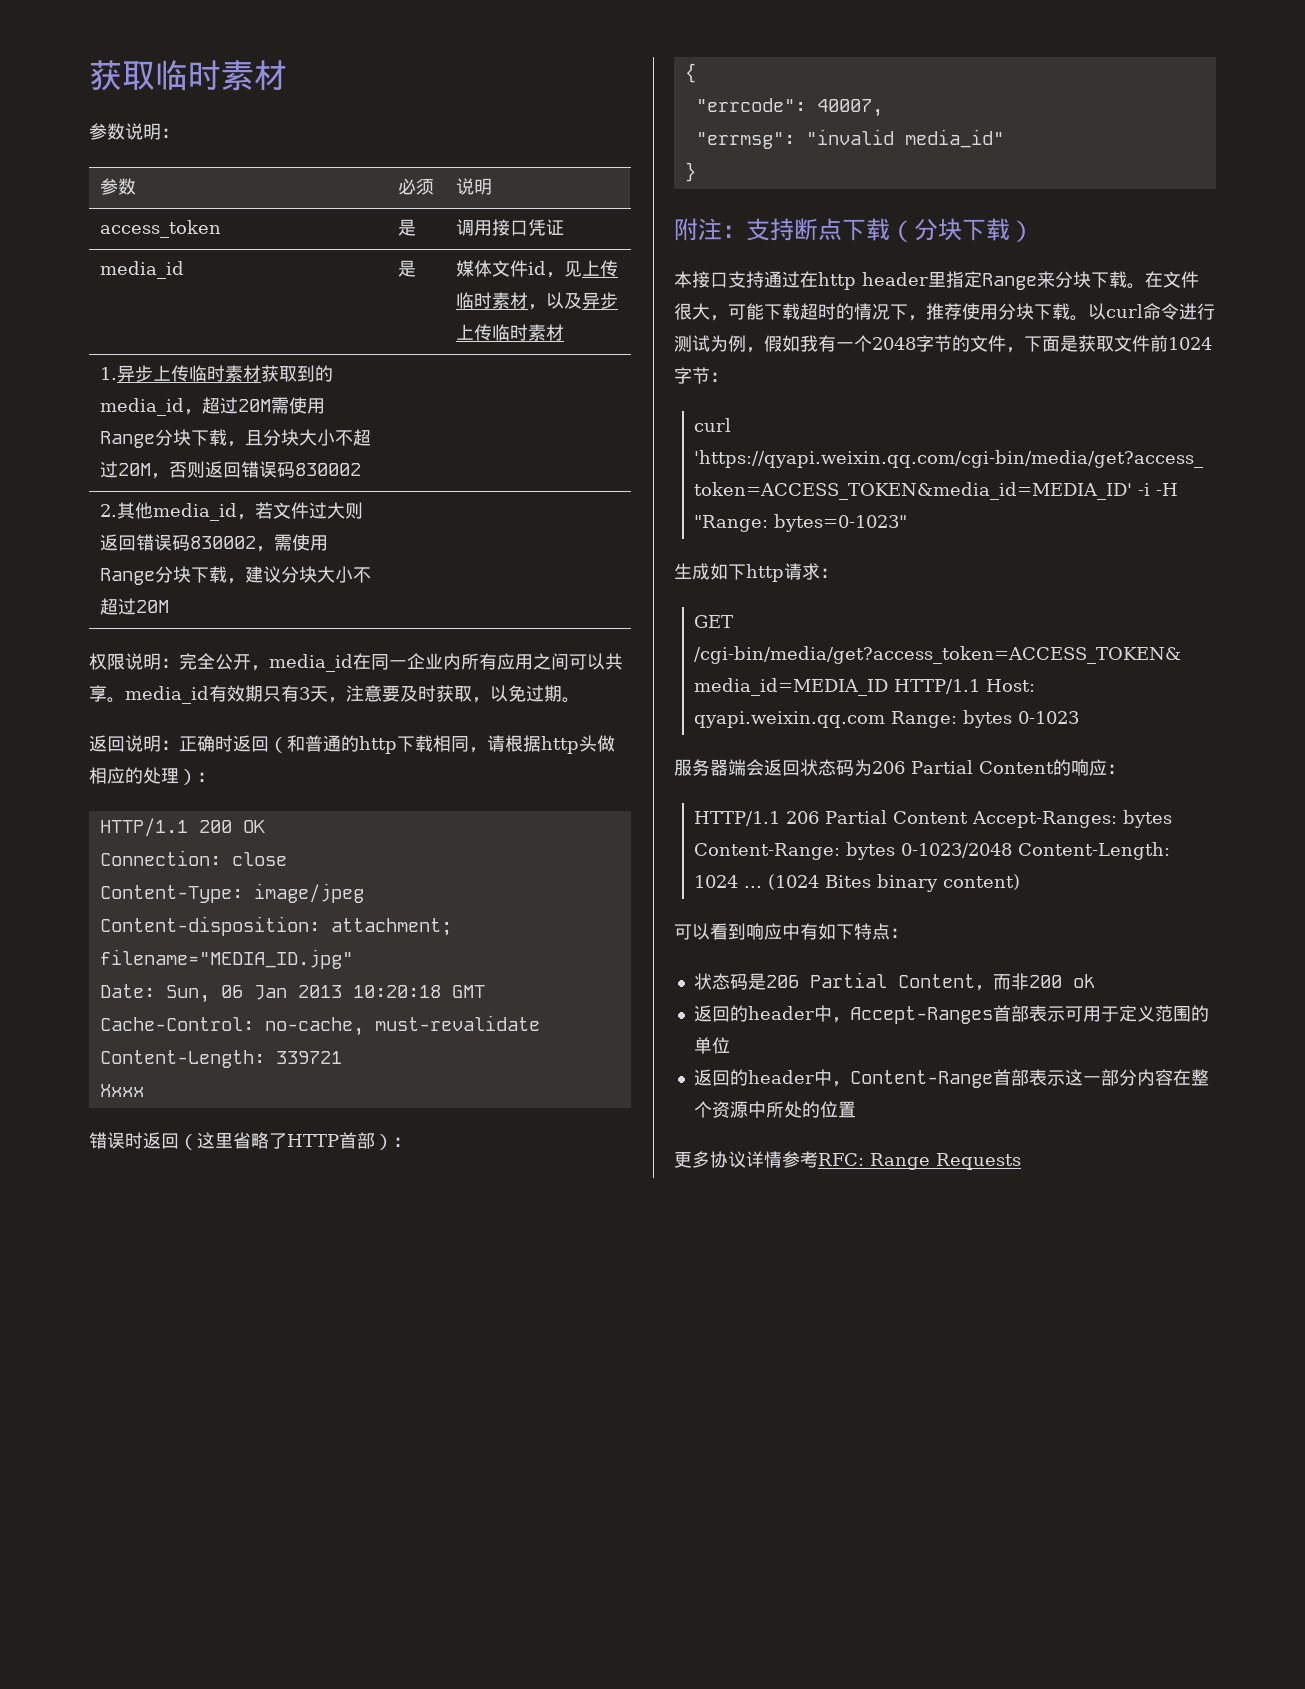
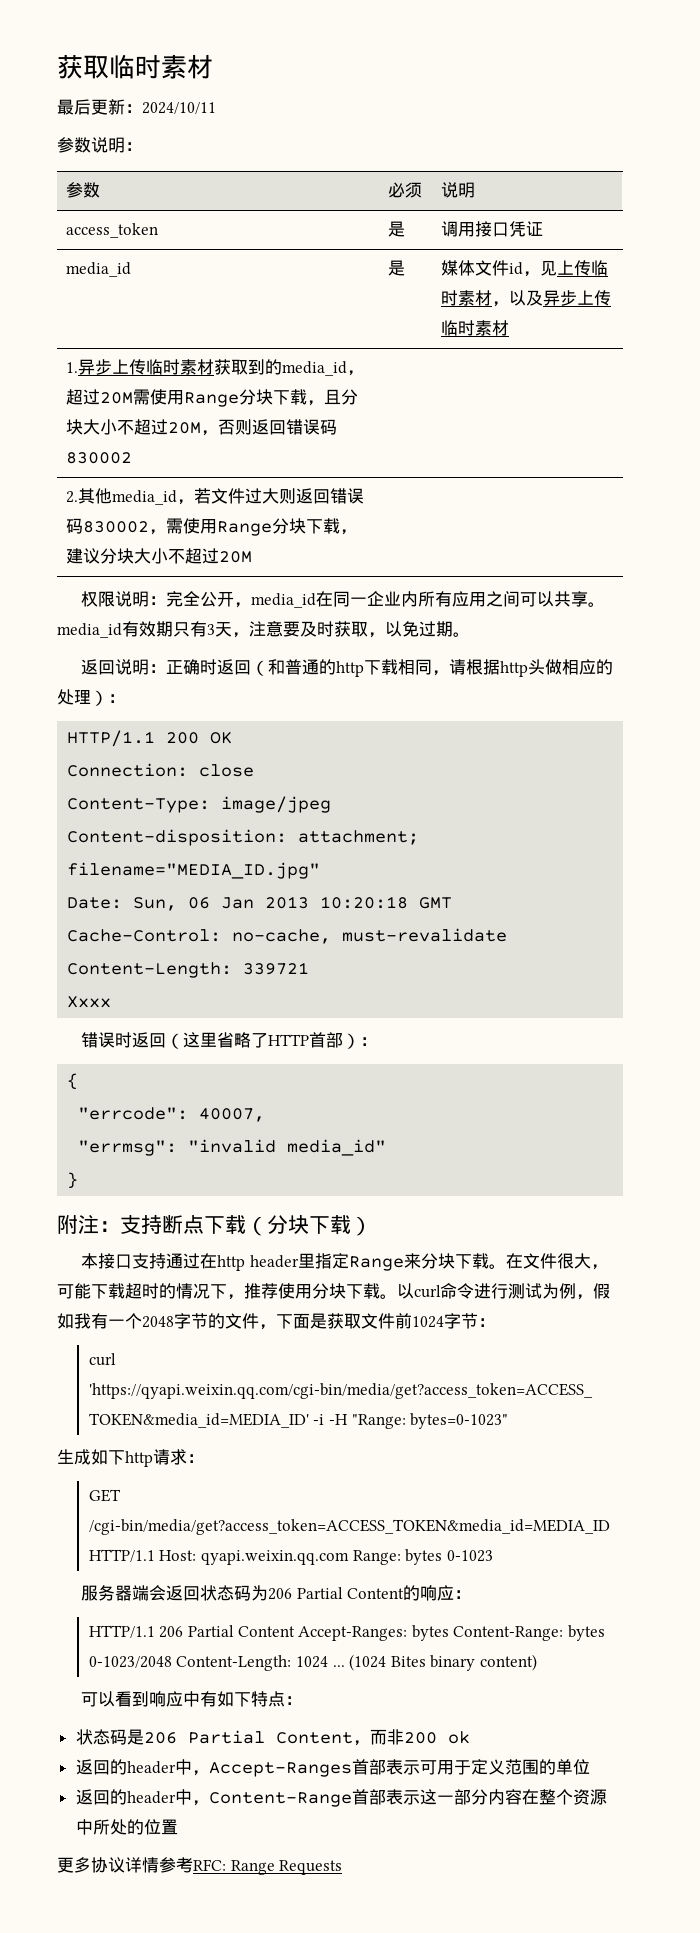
+ 最后更新：2024/10/11

